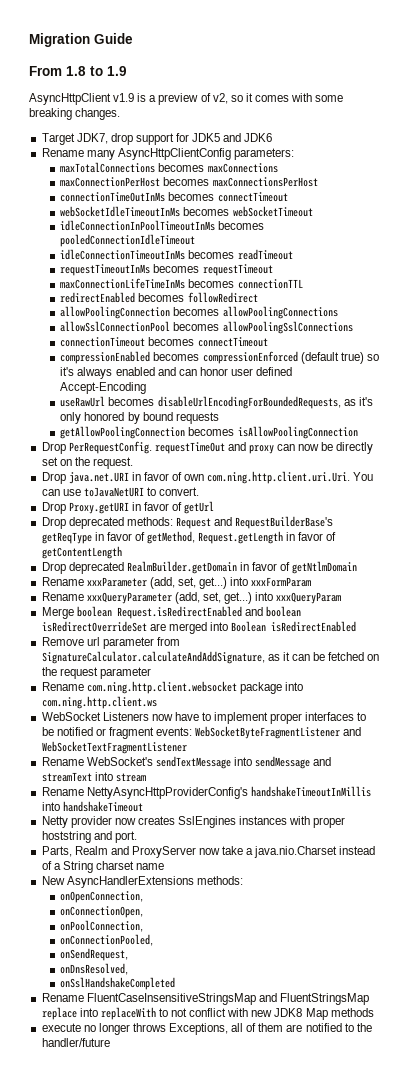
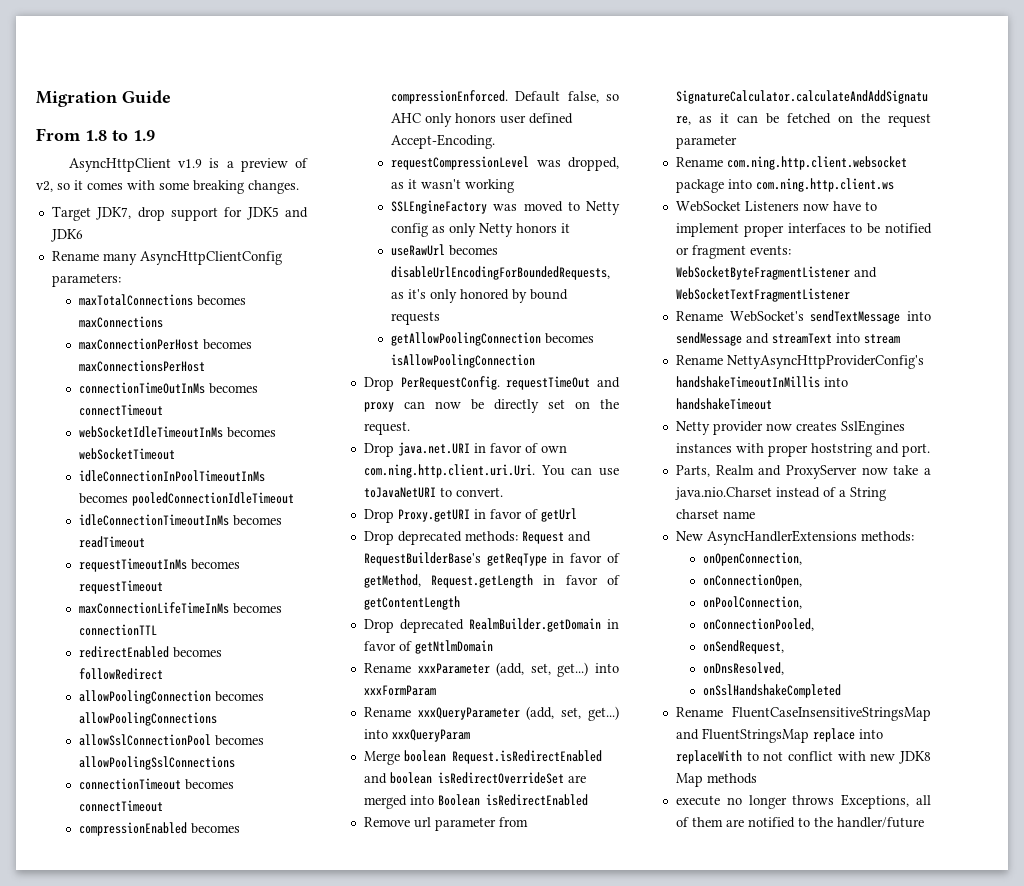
- compressionEnabled becomes compressionEnforced (default true) so it's always enabled and can honor user defined Accept-Encoding
+ compressionEnabled becomes compressionEnforced. Default false, so AHC only honors user defined Accept-Encoding.
+ requestCompressionLevel was dropped, as it wasn't working
+ SSLEngineFactory was moved to Netty config as only Netty honors it

